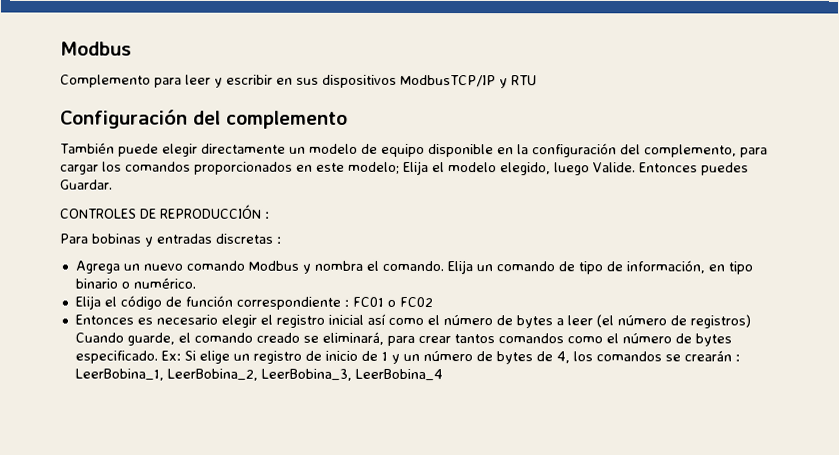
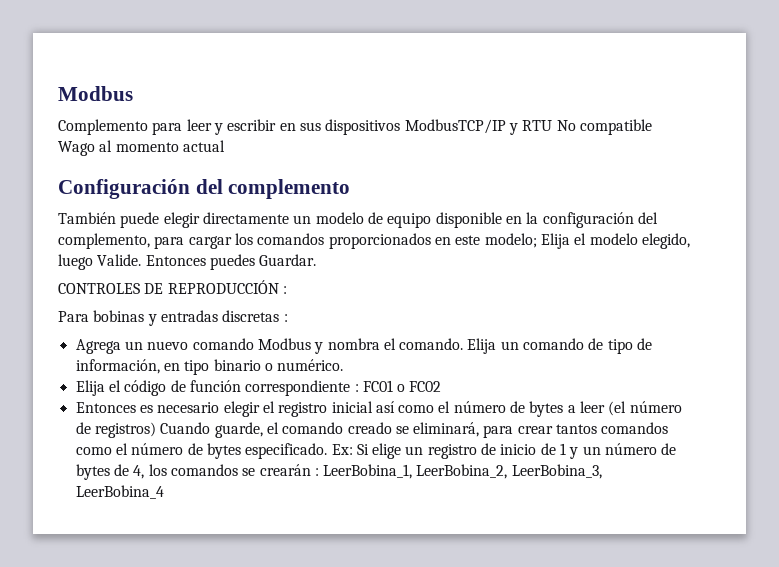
- Complemento para leer y escribir en sus dispositivos ModbusTCP/IP y RTU
+ Complemento para leer y escribir en sus dispositivos ModbusTCP/IP y RTU No compatible Wago al momento actual

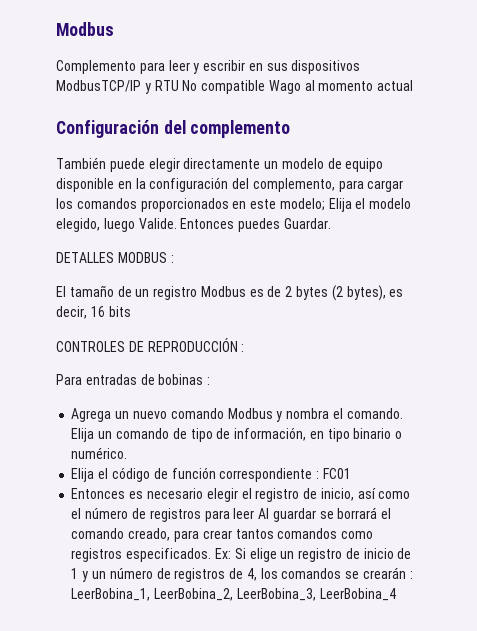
+ DETALLES MODBUS :
+ El tamaño de un registro Modbus es de 2 bytes (2 bytes), es decir, 16 bits
- Para bobinas y entradas discretas :
+ Para entradas de bobinas :
- Elija el código de función correspondiente : FC01 o FC02
+ Elija el código de función correspondiente : FC01
- Entonces es necesario elegir el registro inicial así como el número de bytes a leer (el número de registros) Cuando guarde, el comando creado se eliminará, para crear tantos comandos como el número de bytes especificado.
+ Entonces es necesario elegir el registro de inicio, así como el número de registros para leer Al guardar se borrará el comando creado, para crear tantos comandos como registros especificados.
- Ex: Si elige un registro de inicio de 1 y un número de bytes de 4, los comandos se crearán : LeerBobina_1, LeerBobina_2, LeerBobina_3, LeerBobina_4
+ Ex: Si elige un registro de inicio de 1 y un número de registros de 4, los comandos se crearán : LeerBobina_1, LeerBobina_2, LeerBobina_3, LeerBobina_4

